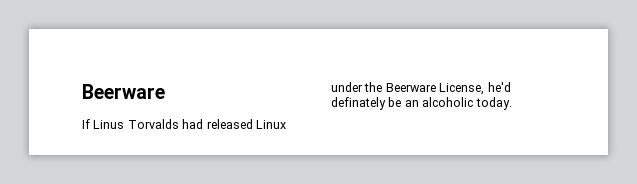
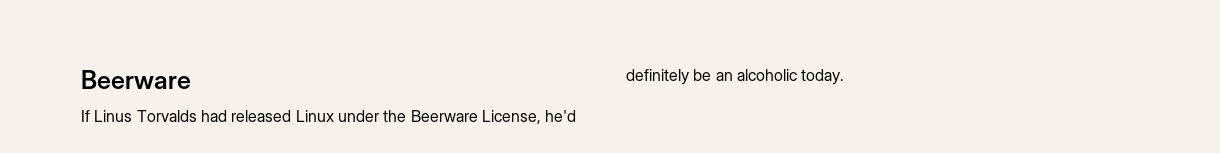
- If Linus Torvalds had released Linux under the Beerware License, he'd definately be an alcoholic today.
+ If Linus Torvalds had released Linux under the Beerware License, he'd definitely be an alcoholic today.

